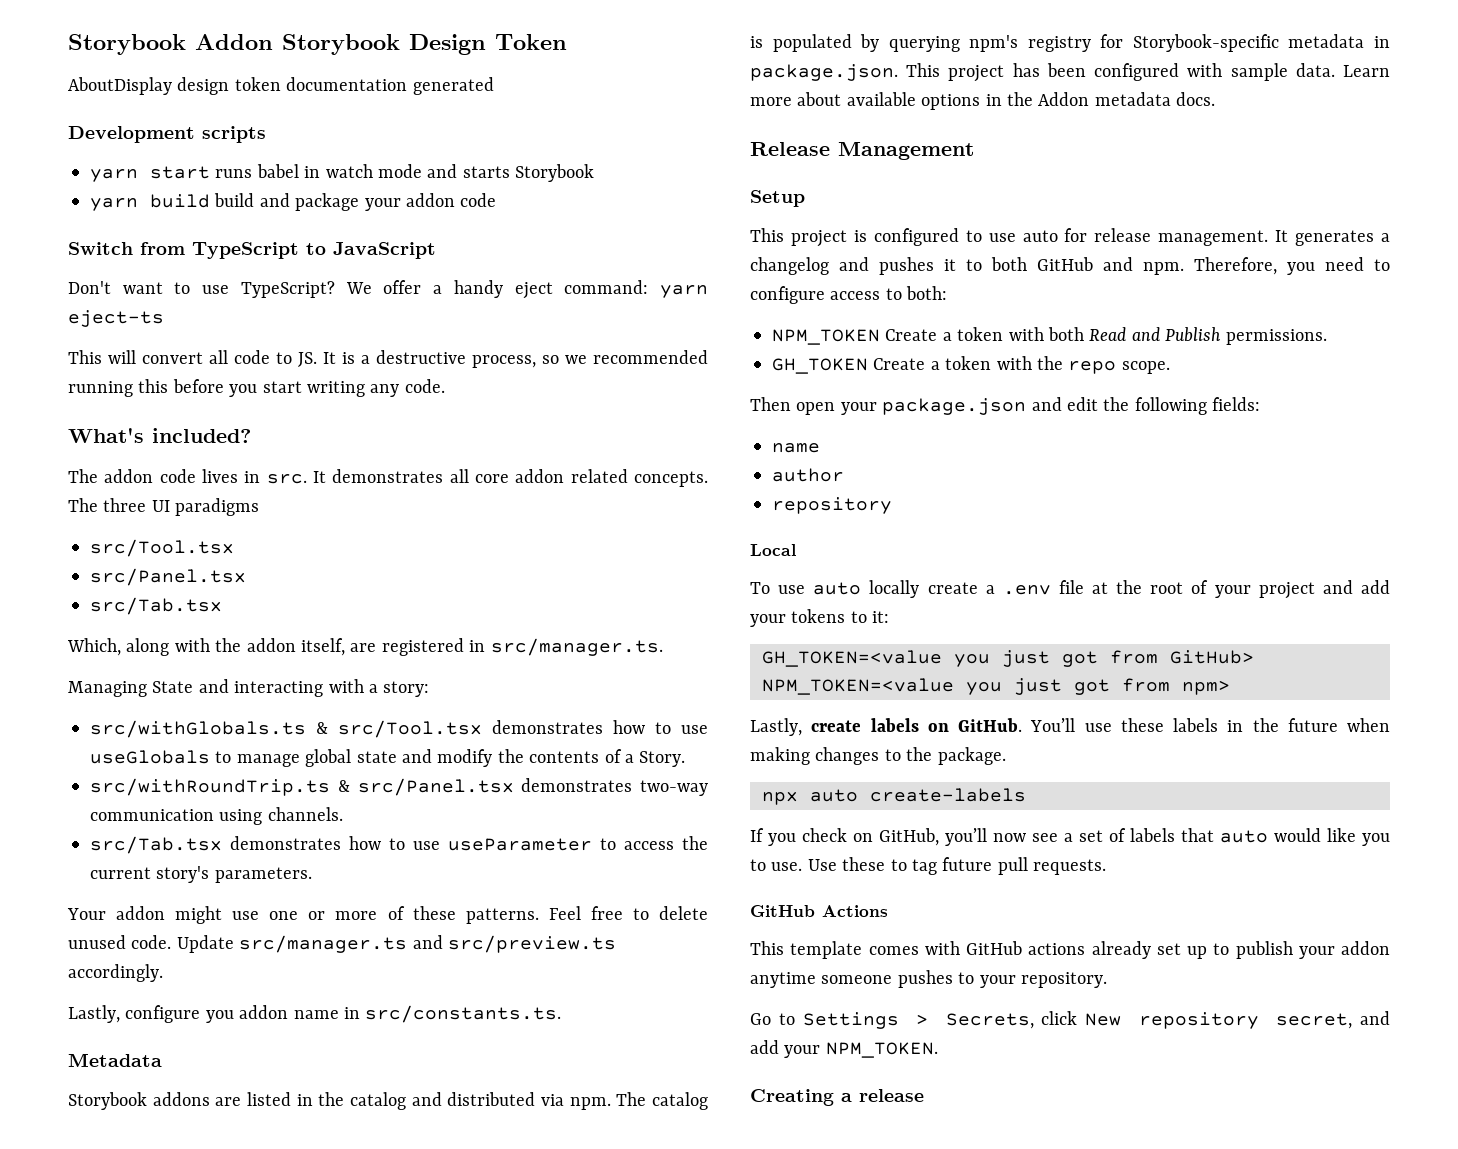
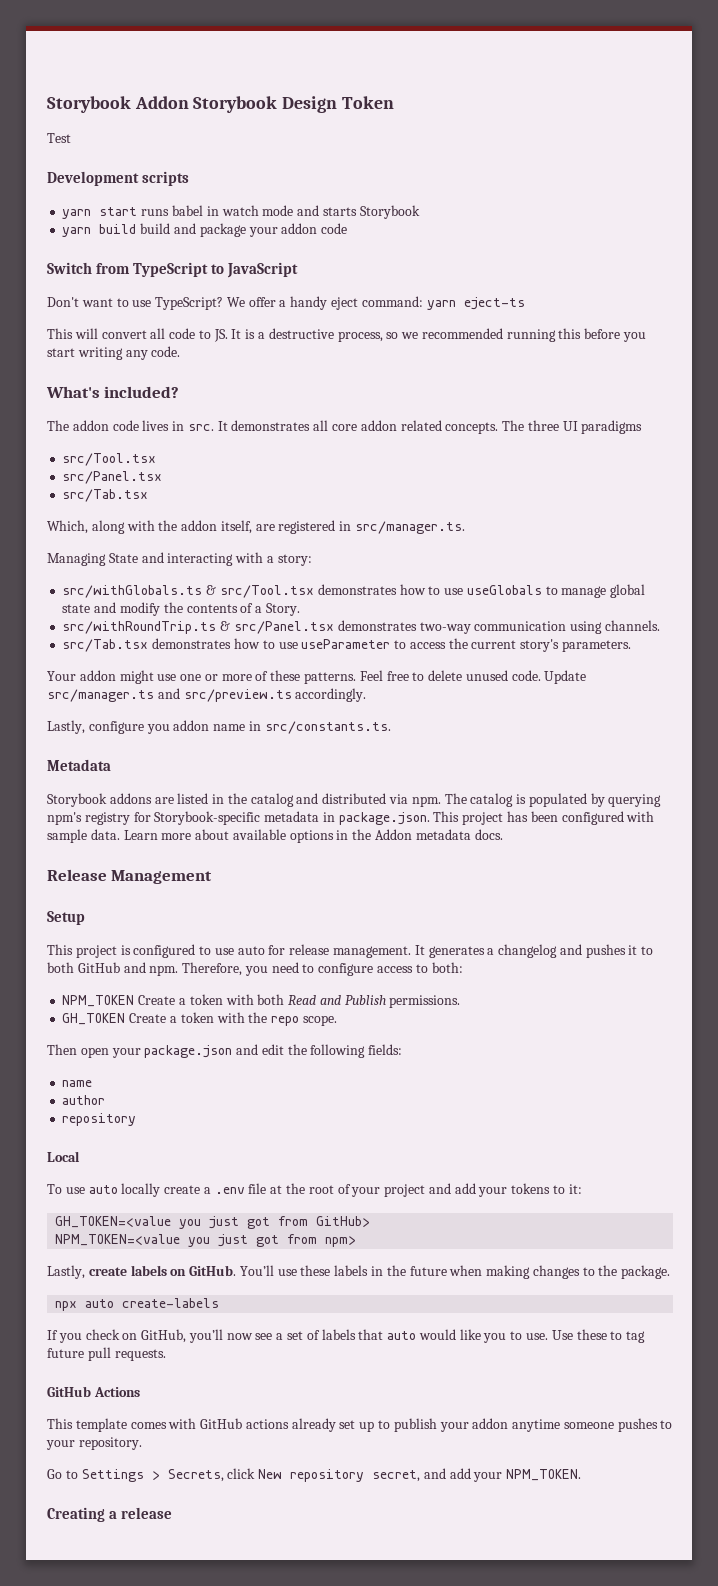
- AboutDisplay design token documentation generated
+ Test

